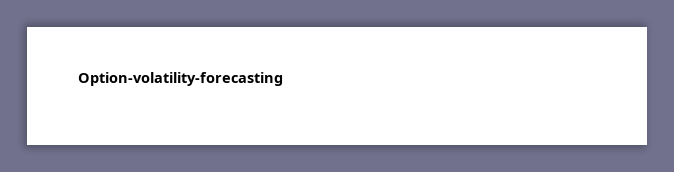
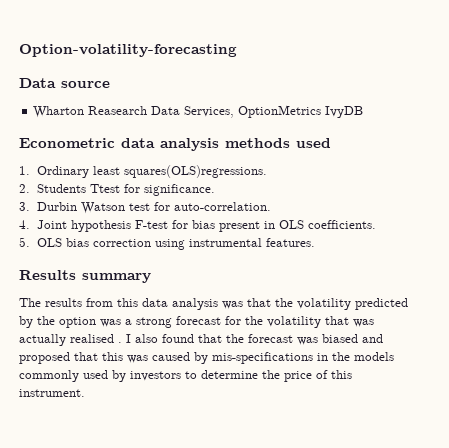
+ Data source
+ Wharton Reasearch Data Services, OptionMetrics IvyDB
+ Econometric data analysis methods used
+ 1. Ordinary least squares(OLS)regressions.
+ 2. Students Ttest for significance.
+ 3. Durbin Watson test for auto-correlation.
+ 4. Joint hypothesis F-test for bias present in OLS coefficients.
+ 5. OLS bias correction using instrumental features.
+ Results summary
+ The results from this data analysis was that the volatility predicted by the option was a strong forecast for the volatility that was actually realised . I also found that the forecast was biased and proposed that this was caused by mis-specifications in the models commonly used by investors to determine the price of this instrument.

